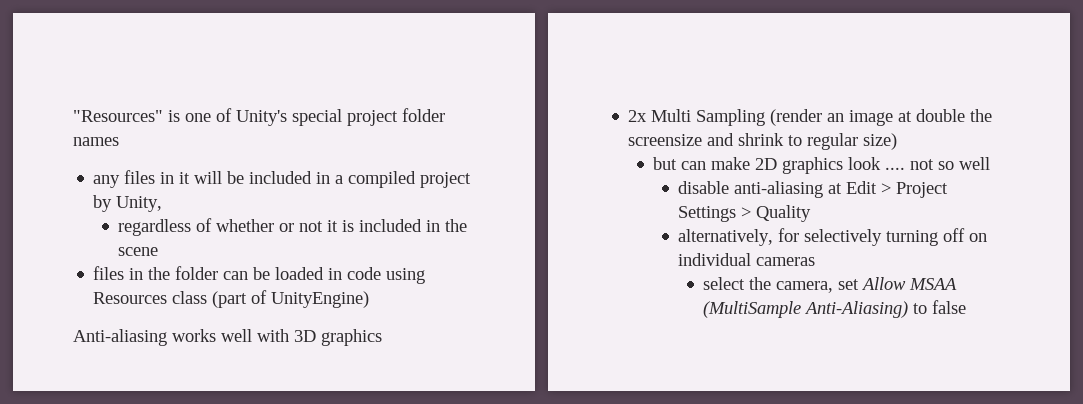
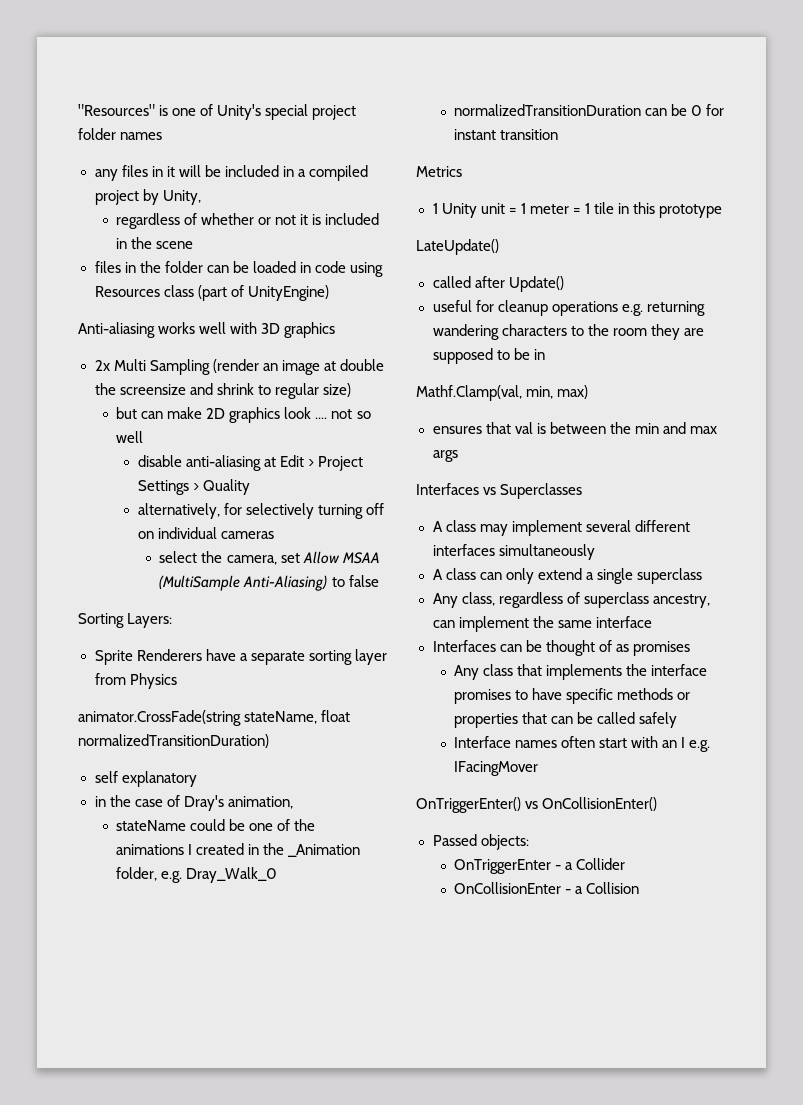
+ Sorting Layers:
+ Sprite Renderers have a separate sorting layer from Physics
+ animator.CrossFade(string stateName, float normalizedTransitionDuration)
+ self explanatory
+ in the case of Dray's animation,
+ stateName could be one of the animations I created in the _Animation folder, e.g. Dray_Walk_0
+ normalizedTransitionDuration can be 0 for instant transition
+ Metrics
+ 1 Unity unit = 1 meter = 1 tile in this prototype
+ LateUpdate()
+ called after Update()
+ useful for cleanup operations e.g. returning wandering characters to the room they are supposed to be in
+ Mathf.Clamp(val, min, max)
+ ensures that val is between the min and max args
+ Interfaces vs Superclasses
+ A class may implement several different interfaces simultaneously
+ A class can only extend a single superclass
+ Any class, regardless of superclass ancestry, can implement the same interface
+ Interfaces can be thought of as promises
+ Any class that implements the interface promises to have specific methods or properties that can be called safely
+ Interface names often start with an I e.g. IFacingMover
+ OnTriggerEnter() vs OnCollisionEnter()
+ Passed objects:
+ OnTriggerEnter - a Collider
+ OnCollisionEnter - a Collision

